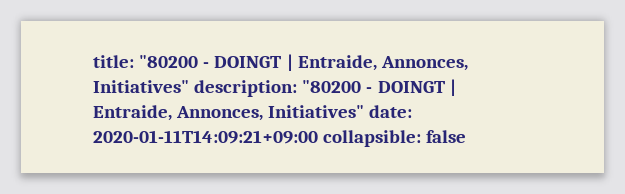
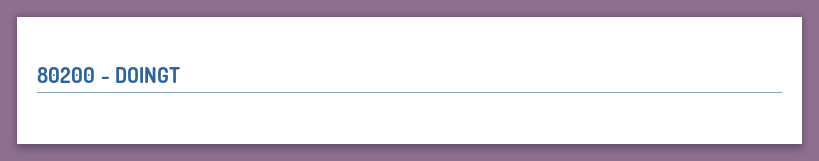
- title: "80200 - DOINGT | Entraide, Annonces, Initiatives" description: "80200 - DOINGT | Entraide, Annonces, Initiatives" date: 2020-01-11T14:09:21+09:00 collapsible: false
+ 80200 - DOINGT

